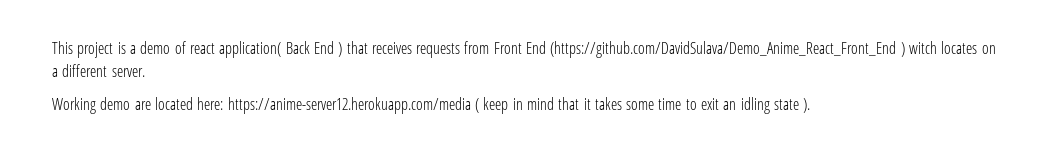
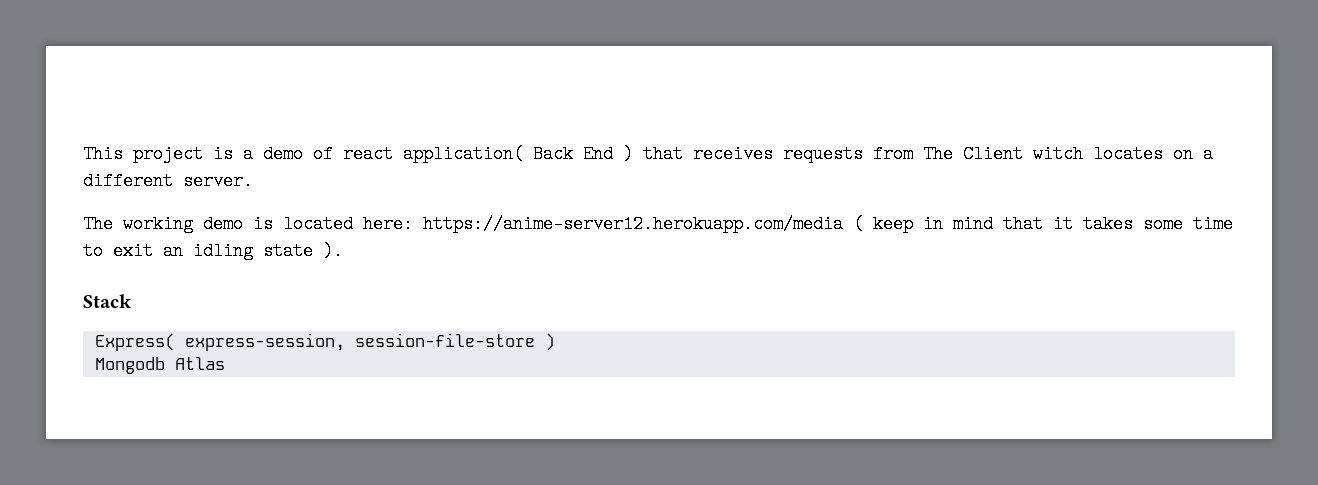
- This project is a demo of react application( Back End ) that receives requests from Front End (https://github.com/DavidSulava/Demo_Anime_React_Front_End ) witch locates on a different server.
+ This project is a demo of react application( Back End ) that receives requests from The Client witch locates on a different server.
- Working demo are located here: https://anime-server12.herokuapp.com/media ( keep in mind that it takes some time to exit an idling state ).
+ The working demo is located here: https://anime-server12.herokuapp.com/media ( keep in mind that it takes some time to exit an idling state ).
+ Stack
+ Express( express-session, session-file-store )
+ Mongodb Atlas

